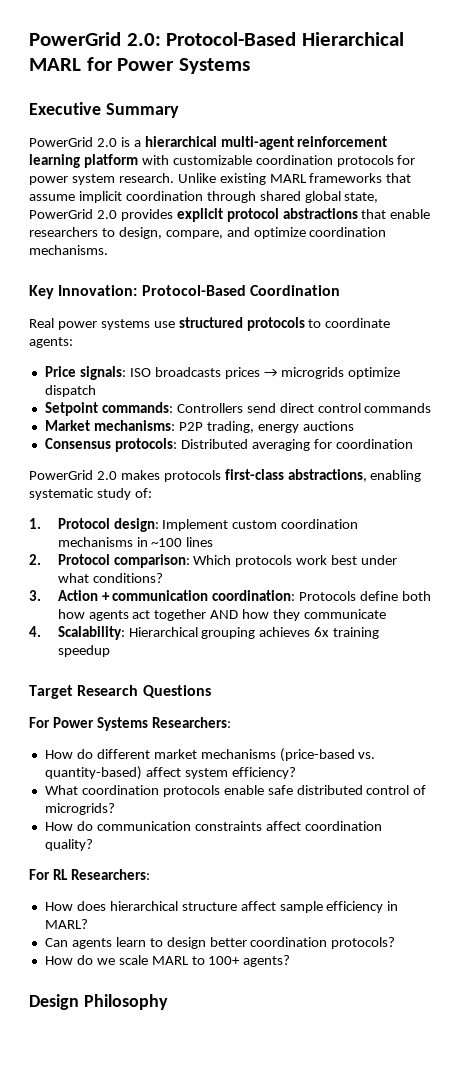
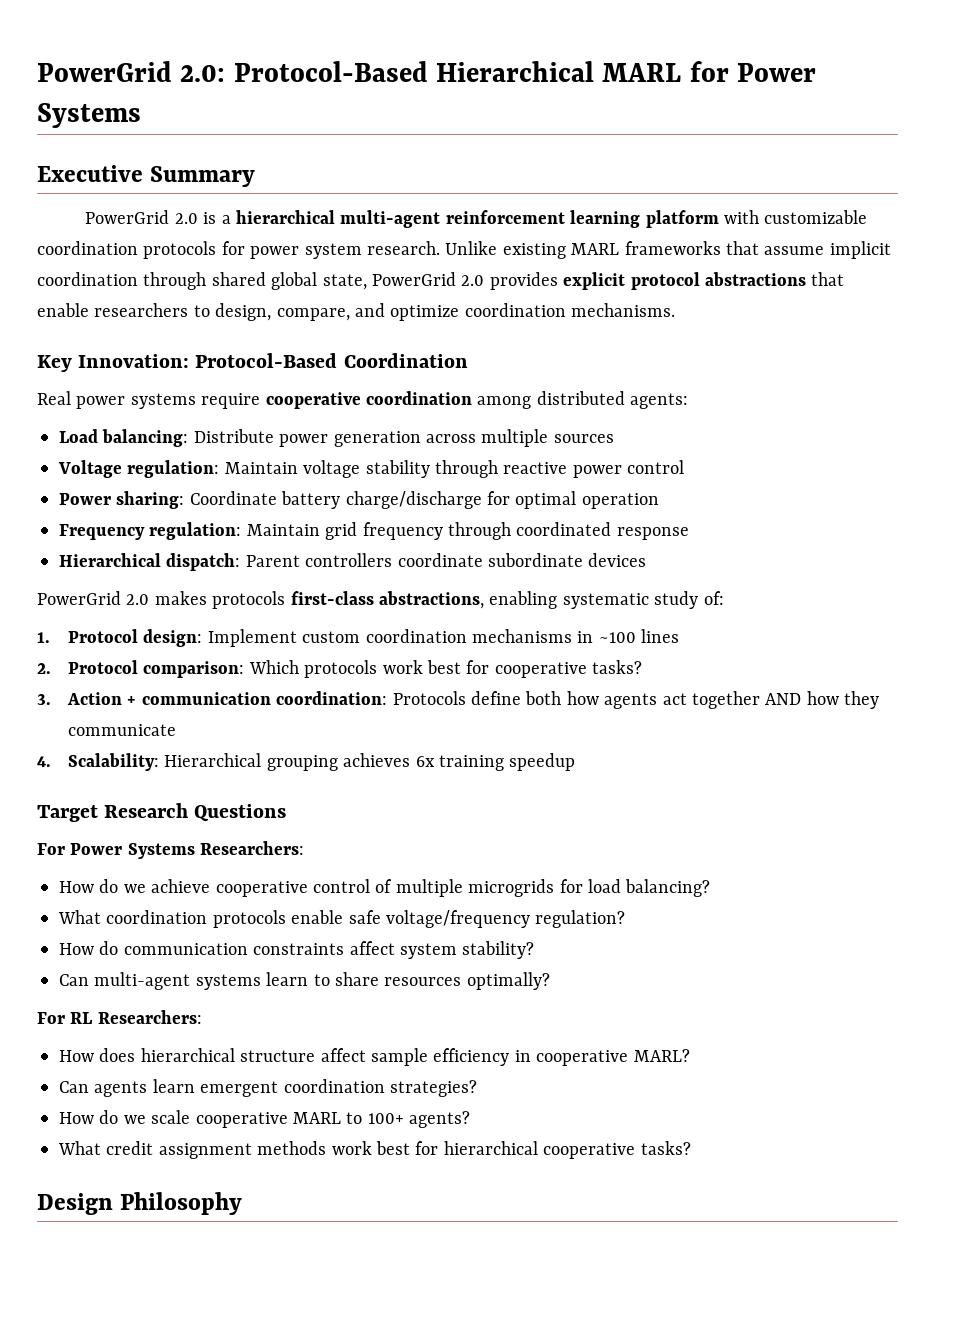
- Real power systems use structured protocols to coordinate agents:
- Price signals: ISO broadcasts prices → microgrids optimize dispatch
- Setpoint commands: Controllers send direct control commands
- Market mechanisms: P2P trading, energy auctions
- Consensus protocols: Distributed averaging for coordination
+ Real power systems require cooperative coordination among distributed agents:
+ Load balancing: Distribute power generation across multiple sources
+ Voltage regulation: Maintain voltage stability through reactive power control
+ Power sharing: Coordinate battery charge/discharge for optimal operation
+ Frequency regulation: Maintain grid frequency through coordinated response
+ Hierarchical dispatch: Parent controllers coordinate subordinate devices
- 2. Protocol comparison: Which protocols work best under what conditions?
+ 2. Protocol comparison: Which protocols work best for cooperative tasks?
- How do different market mechanisms (price-based vs. quantity-based) affect system efficiency?
+ How do we achieve cooperative control of multiple microgrids for load balancing?
- What coordination protocols enable safe distributed control of microgrids?
+ What coordination protocols enable safe voltage/frequency regulation?
- How do communication constraints affect coordination quality?
+ How do communication constraints affect system stability?
+ Can multi-agent systems learn to share resources optimally?
- How does hierarchical structure affect sample efficiency in MARL?
+ How does hierarchical structure affect sample efficiency in cooperative MARL?
- Can agents learn to design better coordination protocols?
+ Can agents learn emergent coordination strategies?
- How do we scale MARL to 100+ agents?
+ How do we scale cooperative MARL to 100+ agents?
+ What credit assignment methods work best for hierarchical cooperative tasks?

